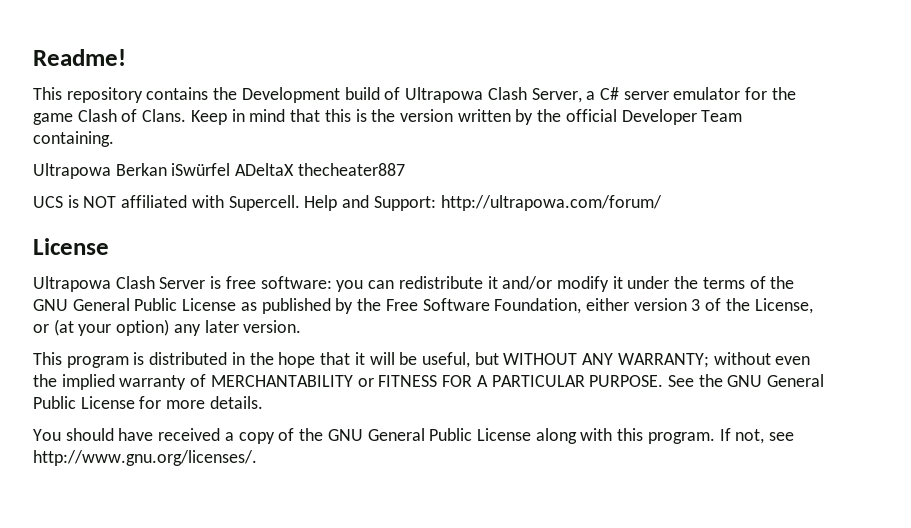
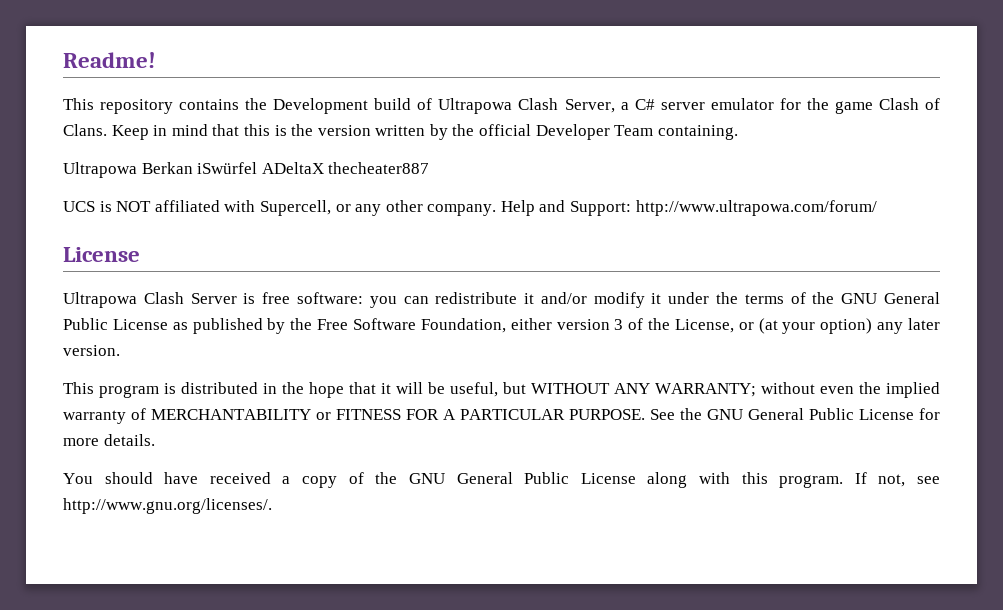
- UCS is NOT affiliated with Supercell.
+ UCS is NOT affiliated with Supercell, or any other company.
- Help and Support: http://ultrapowa.com/forum/
+ Help and Support: http://www.ultrapowa.com/forum/

